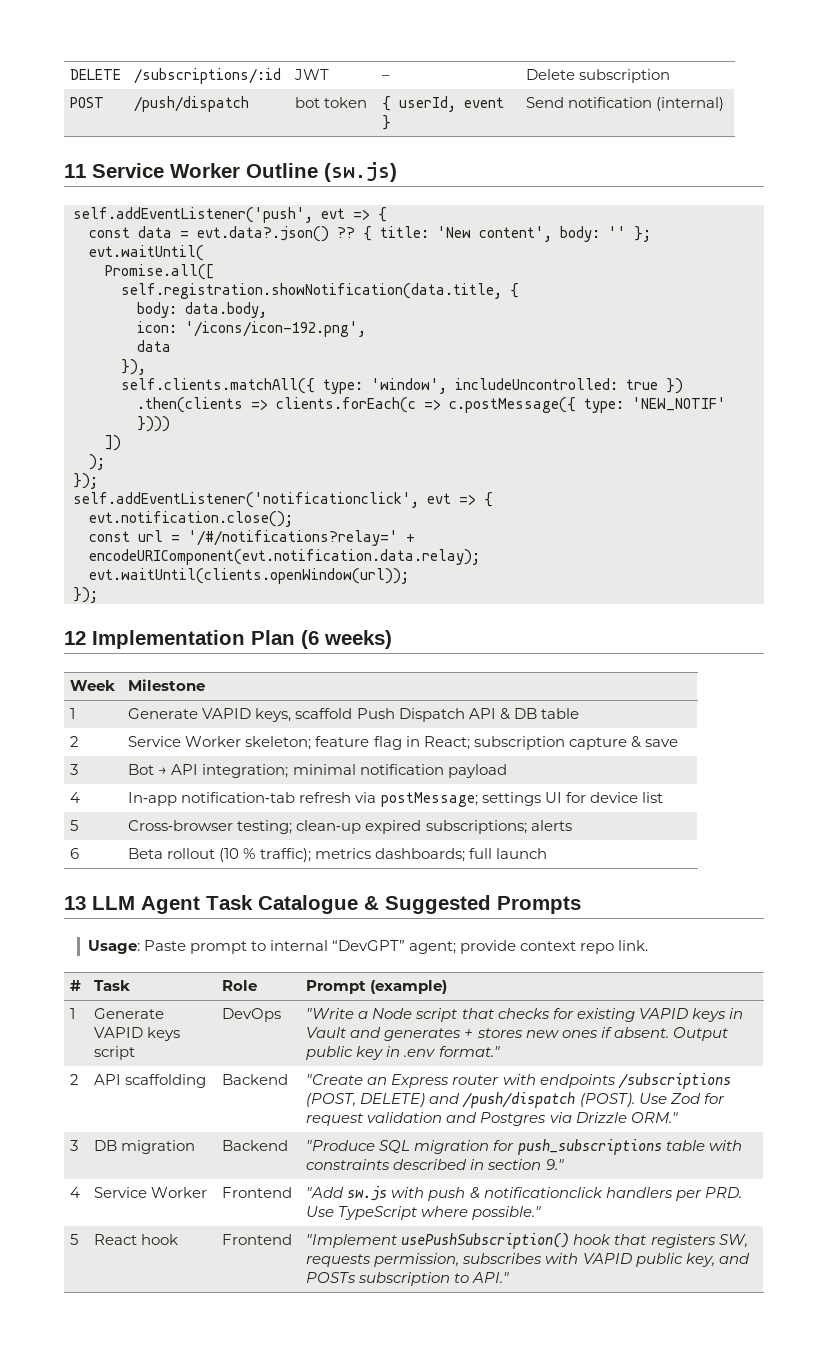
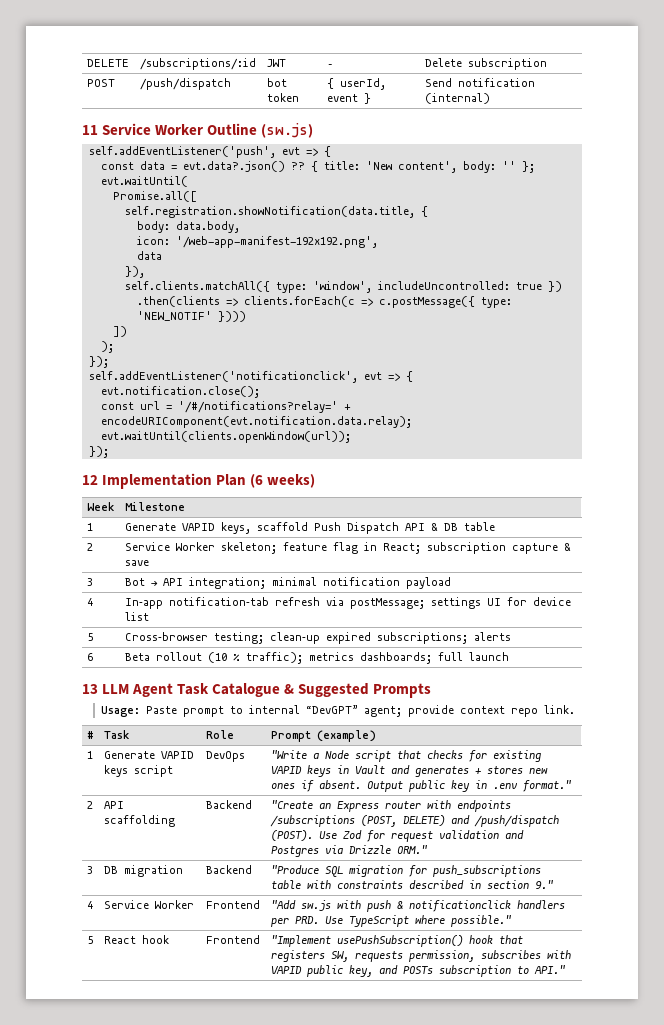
- icon: '/icons/icon-192.png',
+ icon: '/web-app-manifest-192x192.png',

